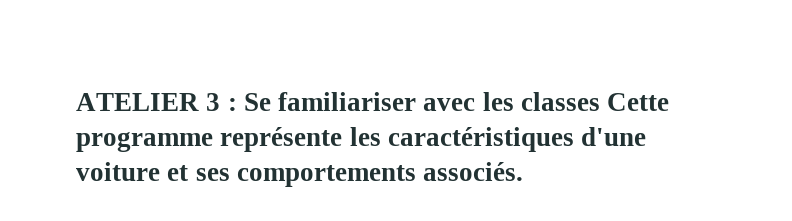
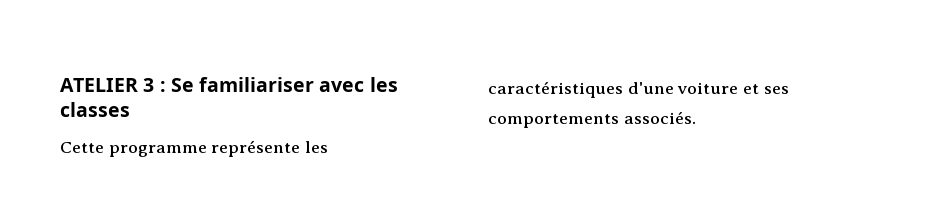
- ATELIER 3 : Se familiariser avec les classes Cette programme représente les caractéristiques d'une voiture et ses comportements associés.
+ ATELIER 3 : Se familiariser avec les classes
+ Cette programme représente les caractéristiques d'une voiture et ses comportements associés.

